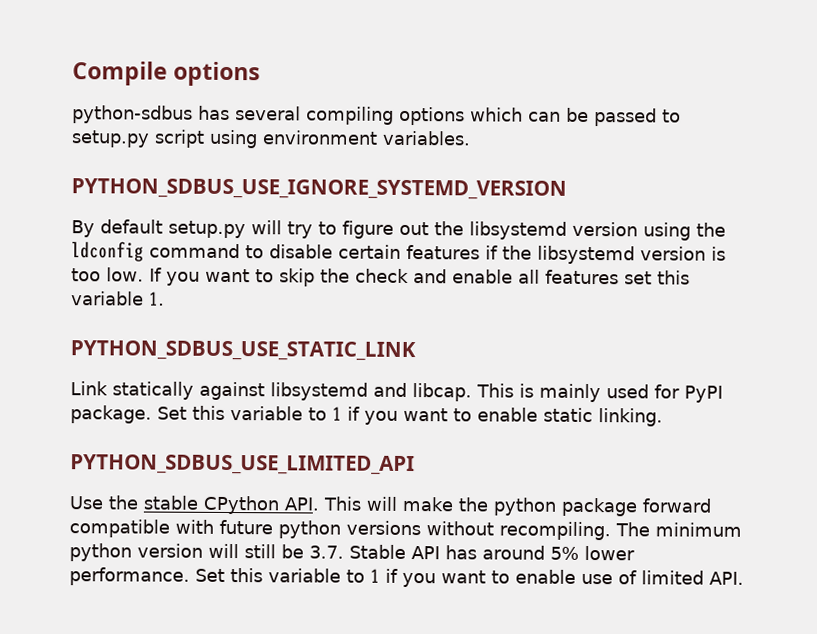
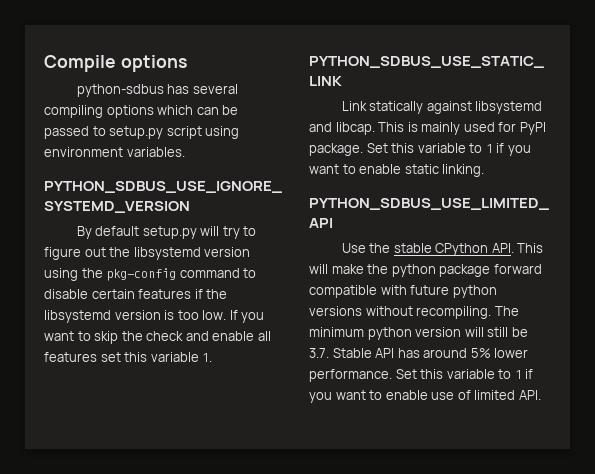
- By default setup.py will try to figure out the libsystemd version using the ldconfig command to disable certain features if the libsystemd version is too low.
+ By default setup.py will try to figure out the libsystemd version using the pkg-config command to disable certain features if the libsystemd version is too low.

